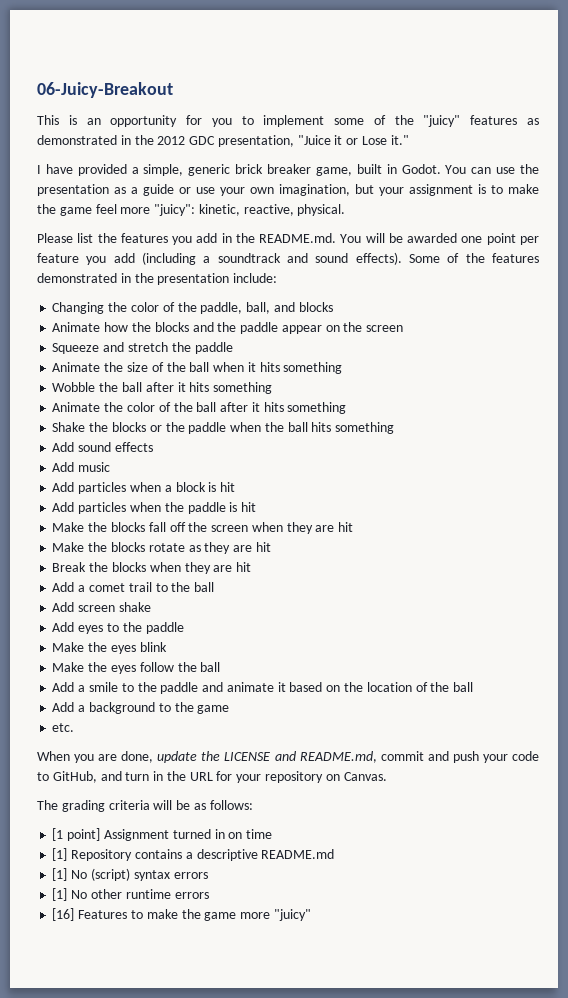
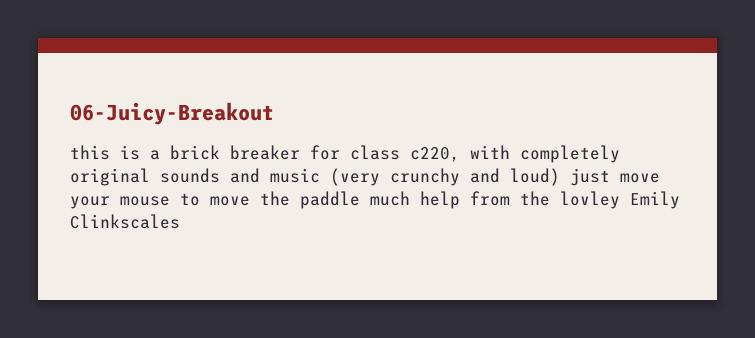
- This is an opportunity for you to implement some of the "juicy" features as demonstrated in the 2012 GDC presentation, "Juice it or Lose it."
- I have provided a simple, generic brick breaker game, built in Godot. You can use the presentation as a guide or use your own imagination, but your assignment is to make the game feel more "juicy": kinetic, reactive, physical.
- Please list the features you add in the README.md. You will be awarded one point per feature you add (including a soundtrack and sound effects). Some of the features demonstrated in the presentation include:
- Changing the color of the paddle, ball, and blocks
- Animate how the blocks and the paddle appear on the screen
- Squeeze and stretch the paddle
- Animate the size of the ball when it hits something
- Wobble the ball after it hits something
- Animate the color of the ball after it hits something
- Shake the blocks or the paddle when the ball hits something
- Add sound effects
- Add music
- Add particles when a block is hit
- Add particles when the paddle is hit
- Make the blocks fall off the screen when they are hit
- Make the blocks rotate as they are hit
- Break the blocks when they are hit
- Add a comet trail to the ball
- Add screen shake
- Add eyes to the paddle
- Make the eyes blink
- Make the eyes follow the ball
- Add a smile to the paddle and animate it based on the location of the ball
- Add a background to the game
- etc.
- When you are done, update the LICENSE and README.md, commit and push your code to GitHub, and turn in the URL for your repository on Canvas.
- The grading criteria will be as follows:
- [1 point] Assignment turned in on time
- [1] Repository contains a descriptive README.md
- [1] No (script) syntax errors
- [1] No other runtime errors
- [16] Features to make the game more "juicy"
+ this is a brick breaker for class c220, with completely original sounds and music (very crunchy and loud) just move your mouse to move the paddle much help from the lovley Emily Clinkscales

